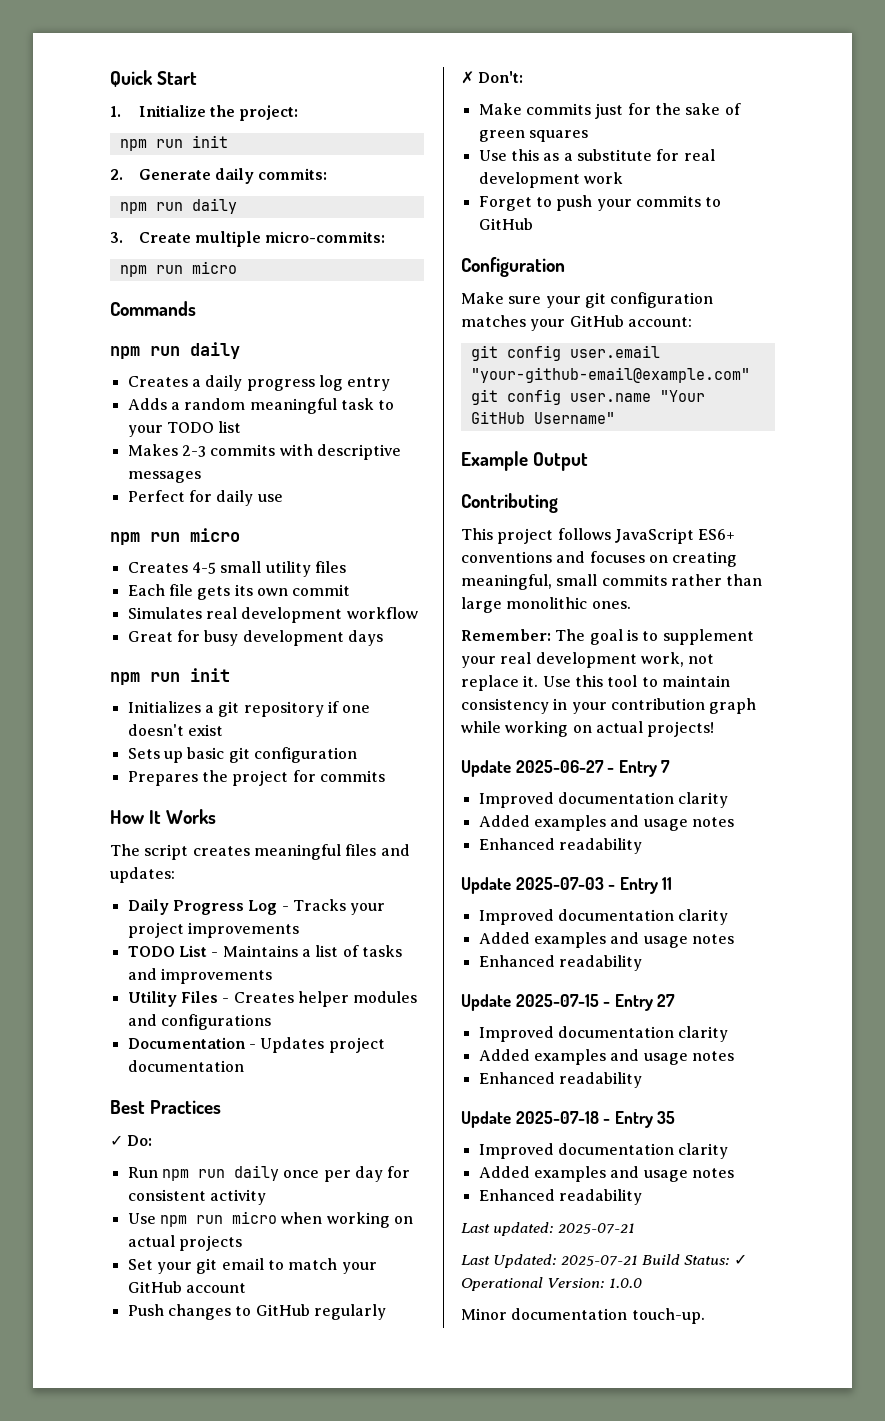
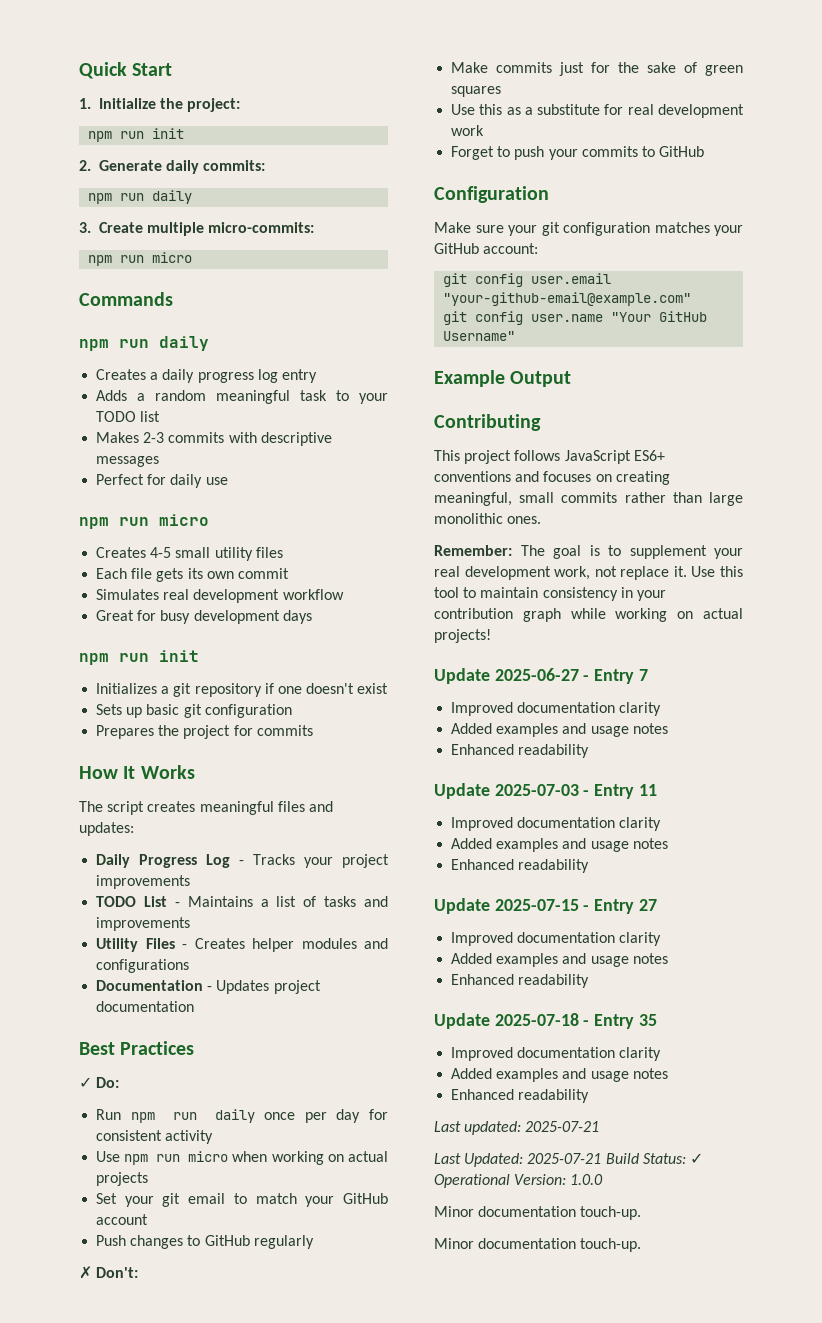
  Last Updated: 2025-07-21 Build Status: ✓ Operational Version: 1.0.0
+ Minor documentation touch-up.

